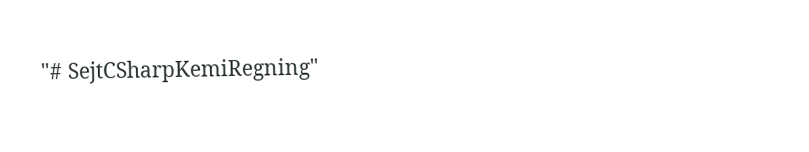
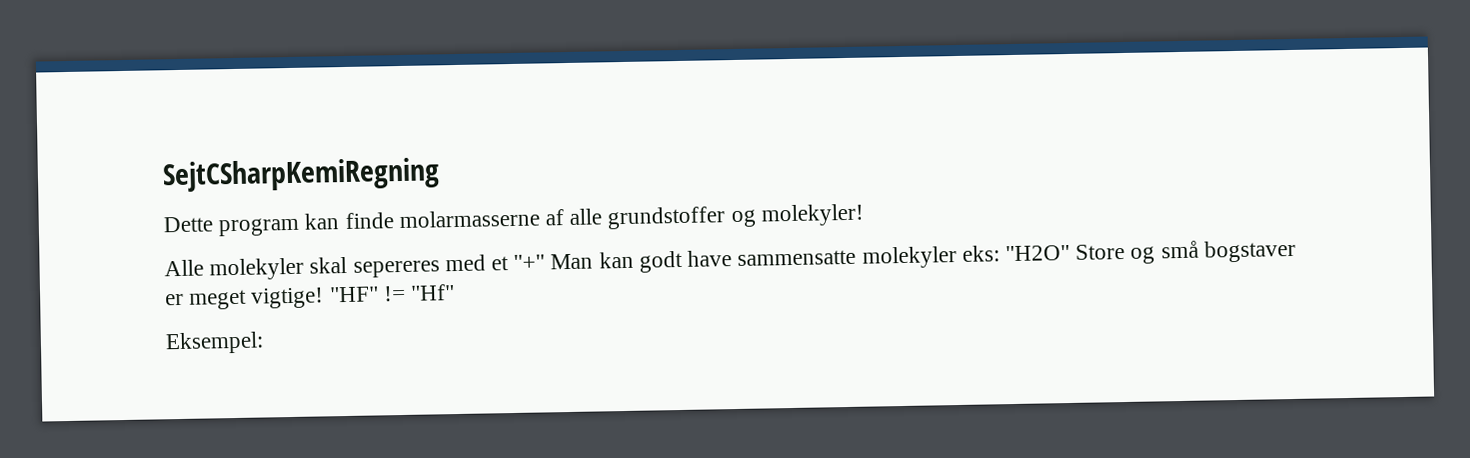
- "# SejtCSharpKemiRegning"
+ SejtCSharpKemiRegning
+ Dette program kan finde molarmasserne af alle grundstoffer og molekyler!
+ Alle molekyler skal sepereres med et "+" Man kan godt have sammensatte molekyler eks: "H2O" Store og små bogstaver er meget vigtige! "HF" != "Hf"
+ Eksempel:

